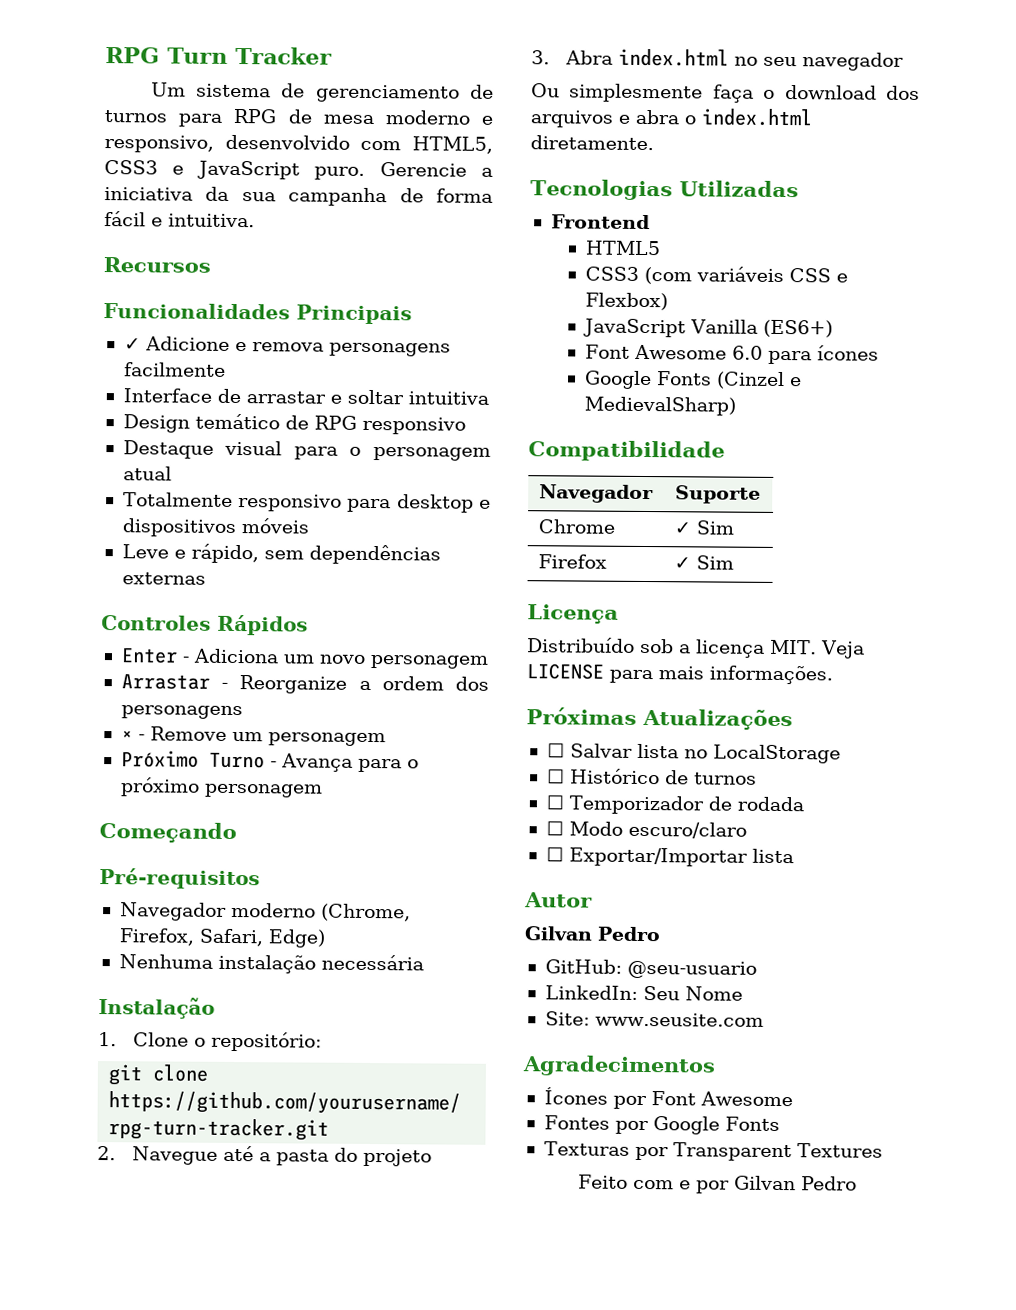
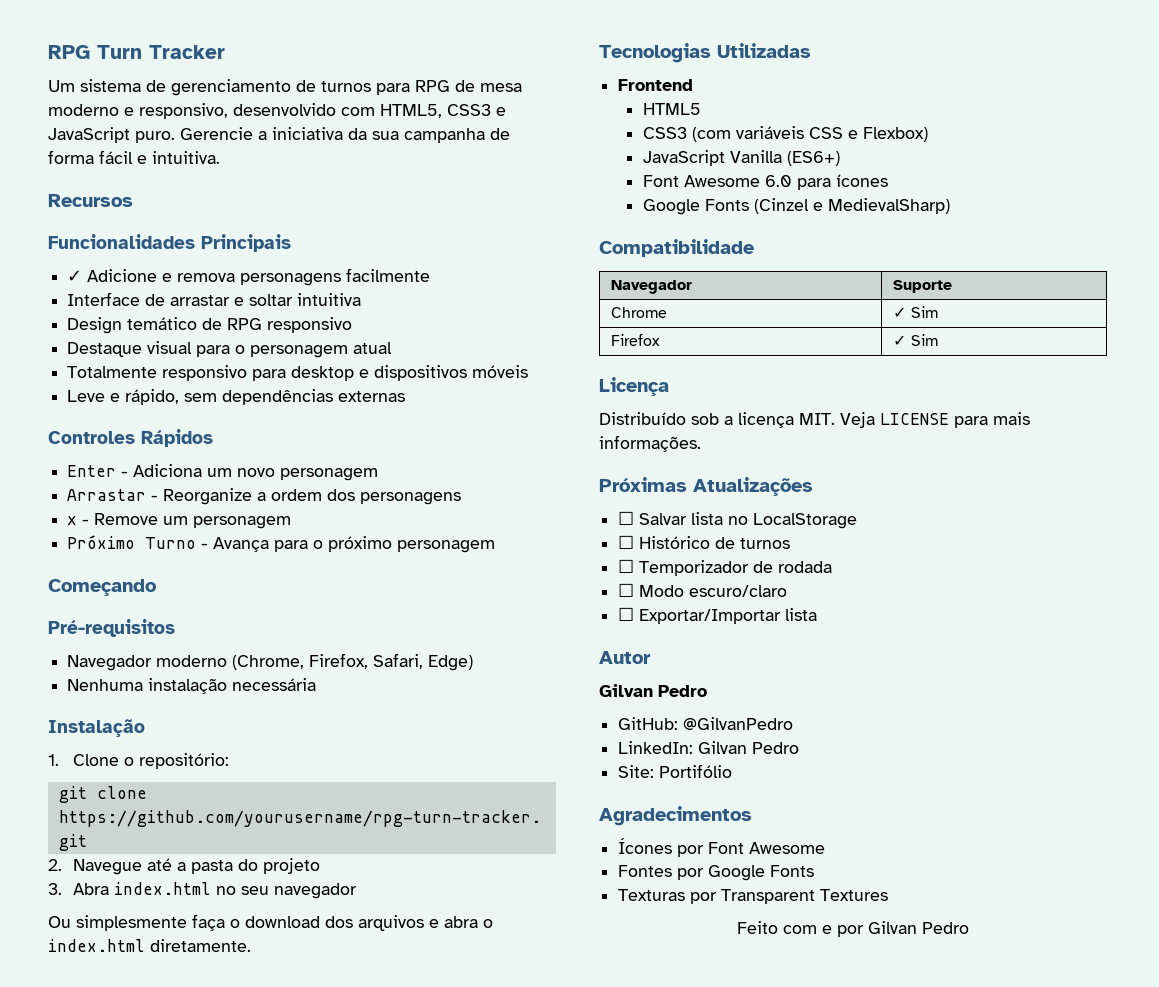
- GitHub: @seu-usuario
+ GitHub: @GilvanPedro
- LinkedIn: Seu Nome
+ LinkedIn: Gilvan Pedro
- Site: www.seusite.com
+ Site: Portifólio

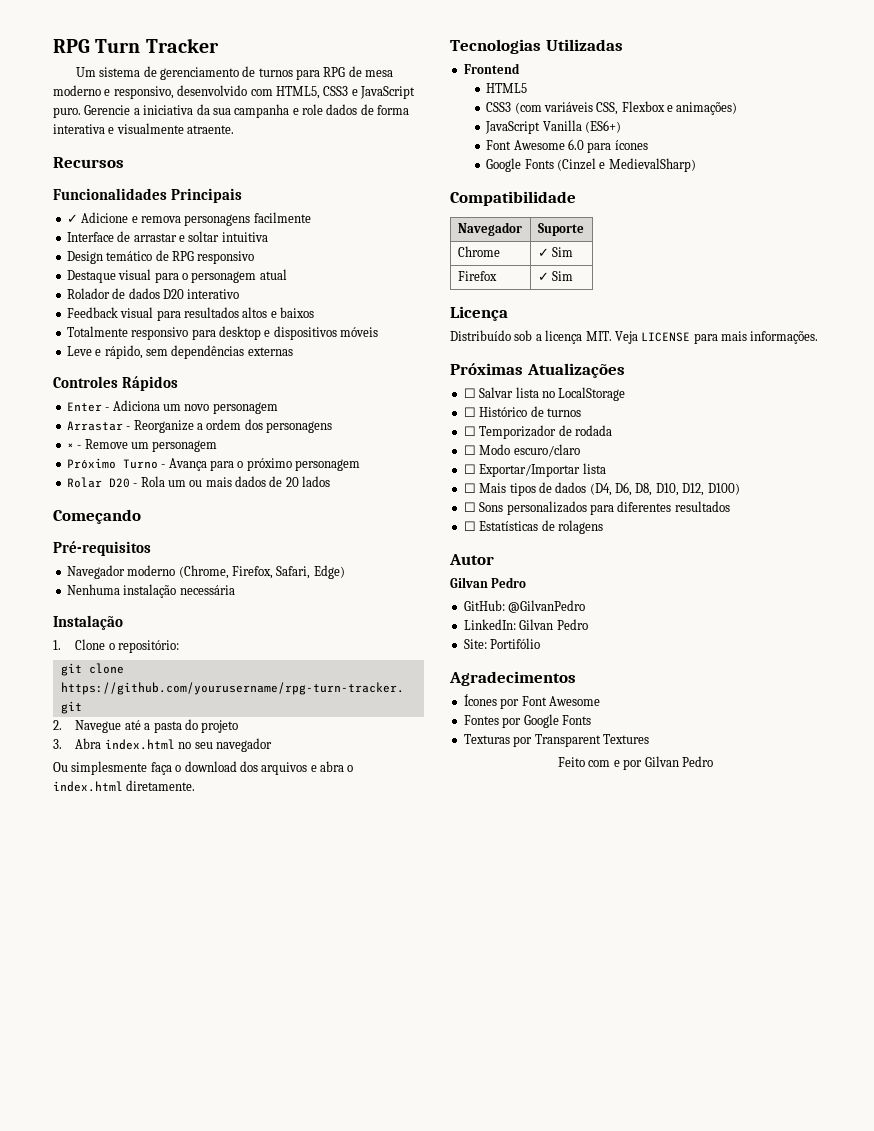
- Gerencie a iniciativa da sua campanha de forma fácil e intuitiva.
+ Gerencie a iniciativa da sua campanha e role dados de forma interativa e visualmente atraente.
+ Rolador de dados D20 interativo
+ Feedback visual para resultados altos e baixos
+ Rolar D20 - Rola um ou mais dados de 20 lados
- CSS3 (com variáveis CSS e Flexbox)
+ CSS3 (com variáveis CSS, Flexbox e animações)
+ ☐ Mais tipos de dados (D4, D6, D8, D10, D12, D100)
+ ☐ Sons personalizados para diferentes resultados
+ ☐ Estatísticas de rolagens

